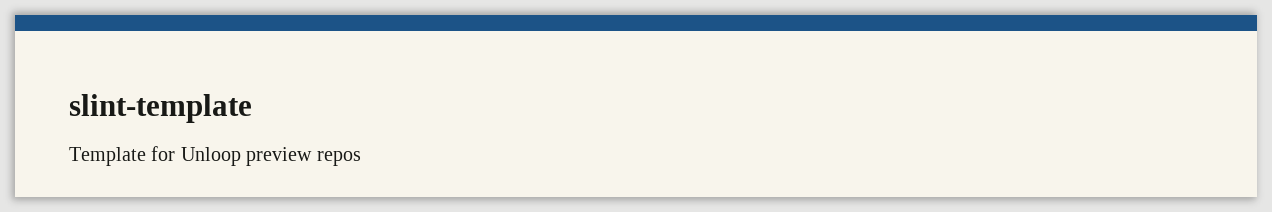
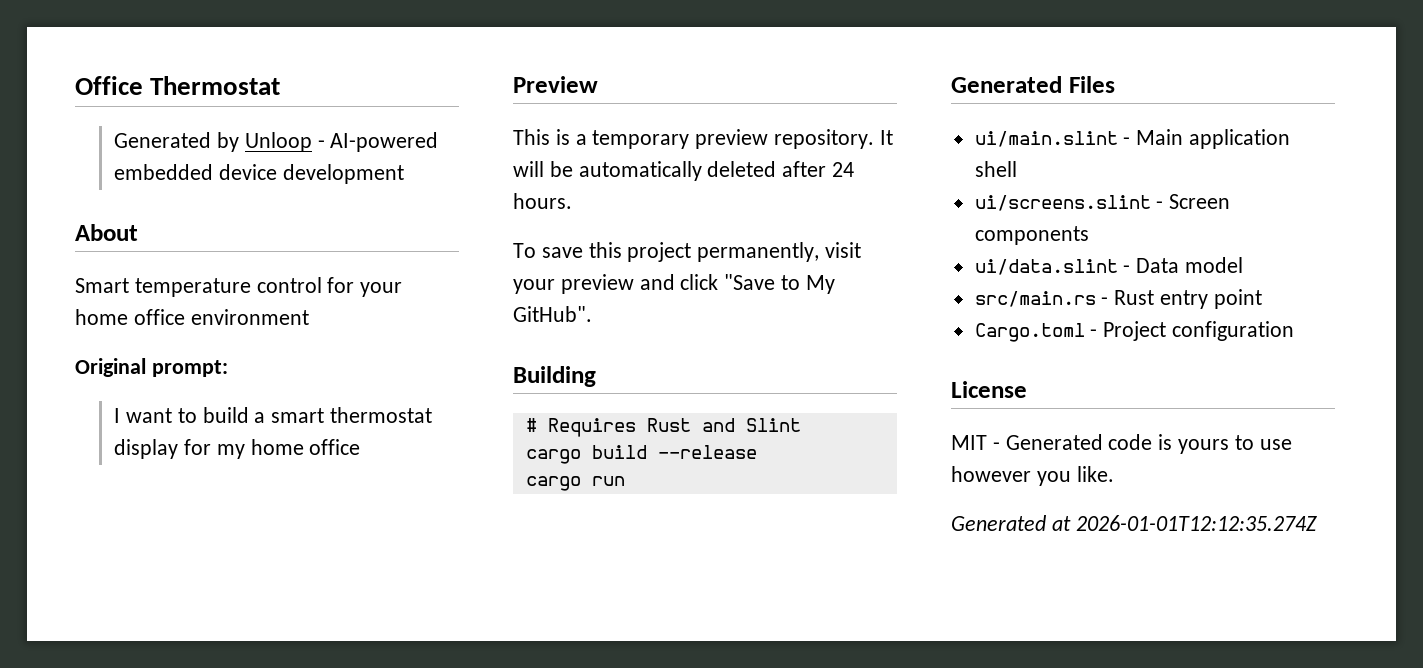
- slint-template
- Template for Unloop preview repos
+ Office Thermostat
+ Generated by Unloop - AI-powered embedded device development
+ About
+ Smart temperature control for your home office environment
+ Original prompt:
+ I want to build a smart thermostat display for my home office
+ Preview
+ This is a temporary preview repository. It will be automatically deleted after 24 hours.
+ To save this project permanently, visit your preview and click "Save to My GitHub".
+ Building
+ # Requires Rust and Slint
+ cargo build --release
+ cargo run
+ Generated Files
+ ui/main.slint - Main application shell
+ ui/screens.slint - Screen components
+ ui/data.slint - Data model
+ src/main.rs - Rust entry point
+ Cargo.toml - Project configuration
+ License
+ MIT - Generated code is yours to use however you like.
+ Generated at 2026-01-01T12:12:35.274Z

